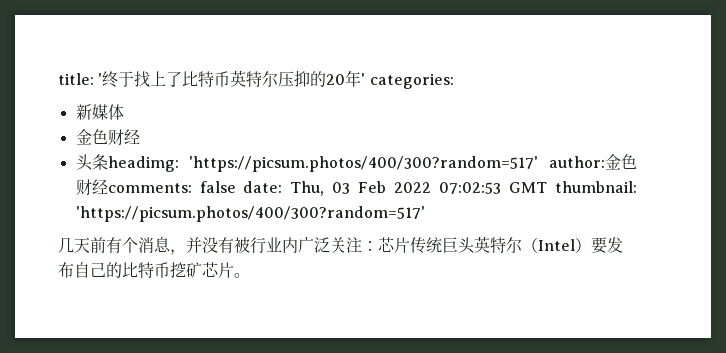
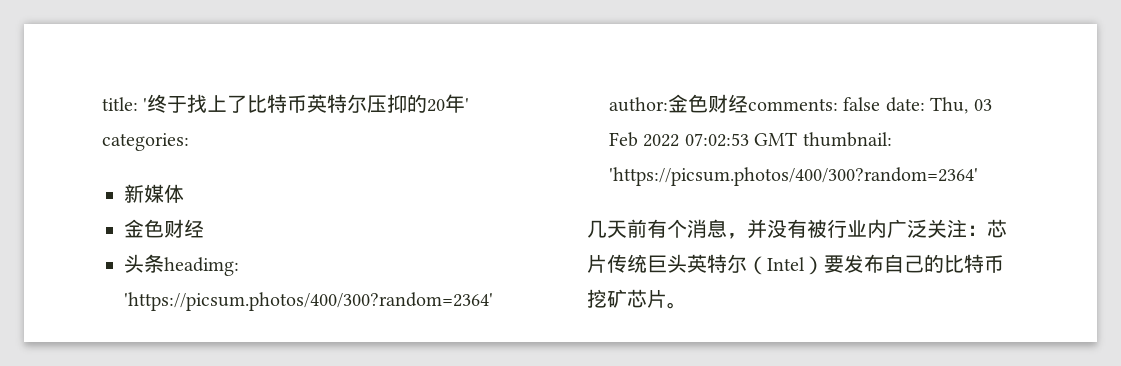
- 头条headimg: 'https://picsum.photos/400/300?random=517' author:金色财经comments: false date: Thu, 03 Feb 2022 07:02:53 GMT thumbnail: 'https://picsum.photos/400/300?random=517'
+ 头条headimg: 'https://picsum.photos/400/300?random=2364' author:金色财经comments: false date: Thu, 03 Feb 2022 07:02:53 GMT thumbnail: 'https://picsum.photos/400/300?random=2364'

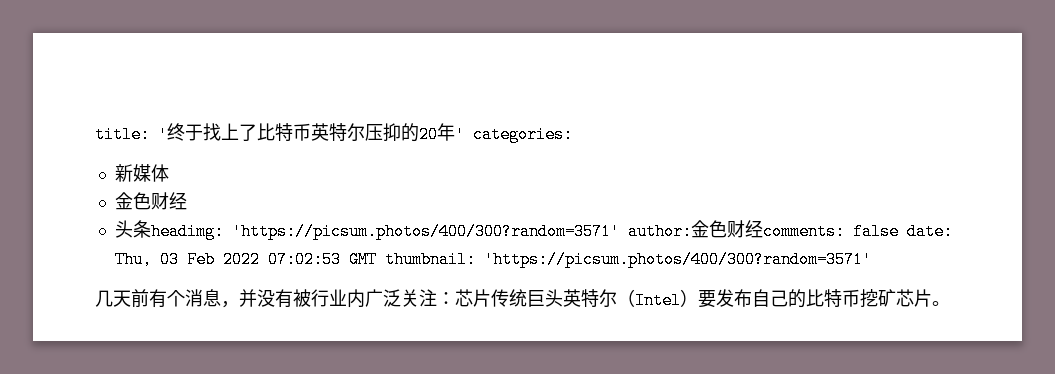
- 头条headimg: 'https://picsum.photos/400/300?random=2364' author:金色财经comments: false date: Thu, 03 Feb 2022 07:02:53 GMT thumbnail: 'https://picsum.photos/400/300?random=2364'
+ 头条headimg: 'https://picsum.photos/400/300?random=3571' author:金色财经comments: false date: Thu, 03 Feb 2022 07:02:53 GMT thumbnail: 'https://picsum.photos/400/300?random=3571'

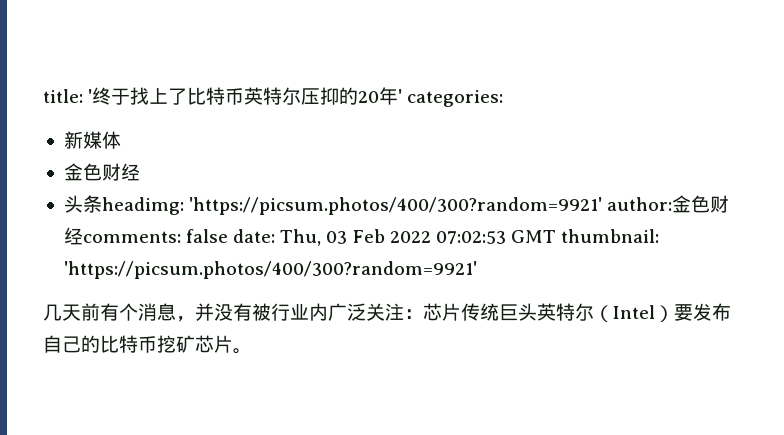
- 头条headimg: 'https://picsum.photos/400/300?random=3571' author:金色财经comments: false date: Thu, 03 Feb 2022 07:02:53 GMT thumbnail: 'https://picsum.photos/400/300?random=3571'
+ 头条headimg: 'https://picsum.photos/400/300?random=9921' author:金色财经comments: false date: Thu, 03 Feb 2022 07:02:53 GMT thumbnail: 'https://picsum.photos/400/300?random=9921'

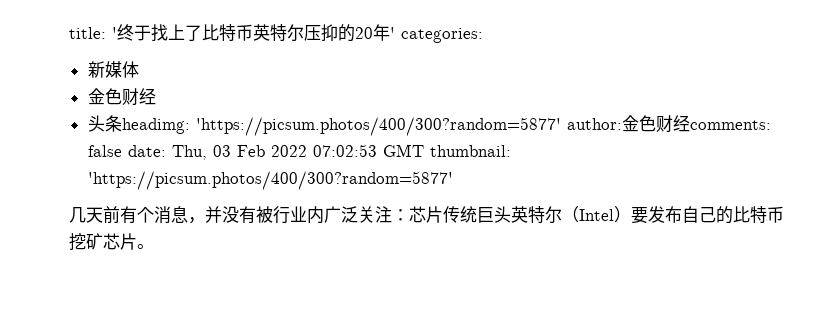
- 头条headimg: 'https://picsum.photos/400/300?random=9921' author:金色财经comments: false date: Thu, 03 Feb 2022 07:02:53 GMT thumbnail: 'https://picsum.photos/400/300?random=9921'
+ 头条headimg: 'https://picsum.photos/400/300?random=5877' author:金色财经comments: false date: Thu, 03 Feb 2022 07:02:53 GMT thumbnail: 'https://picsum.photos/400/300?random=5877'

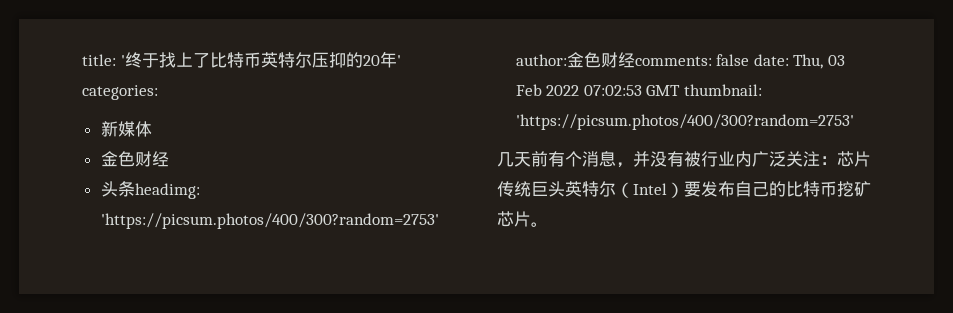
- 头条headimg: 'https://picsum.photos/400/300?random=5877' author:金色财经comments: false date: Thu, 03 Feb 2022 07:02:53 GMT thumbnail: 'https://picsum.photos/400/300?random=5877'
+ 头条headimg: 'https://picsum.photos/400/300?random=2753' author:金色财经comments: false date: Thu, 03 Feb 2022 07:02:53 GMT thumbnail: 'https://picsum.photos/400/300?random=2753'

